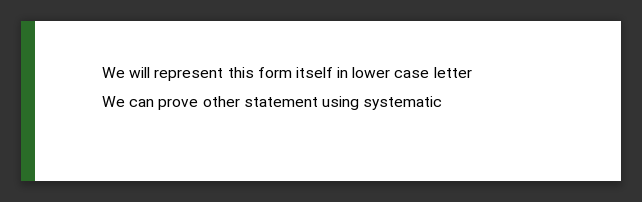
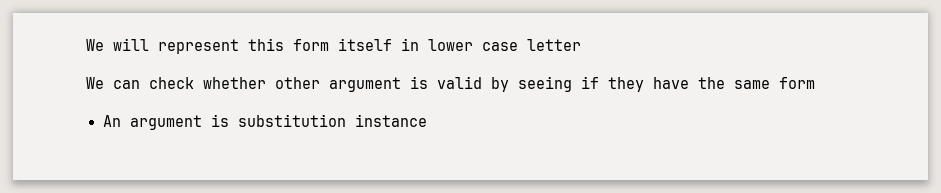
- We can prove other statement using systematic
+ We can check whether other argument is valid by seeing if they have the same form
+ An argument is substitution instance

